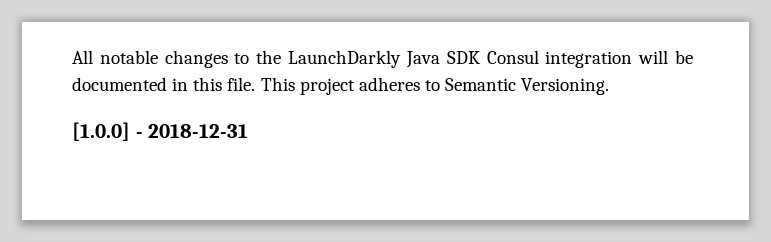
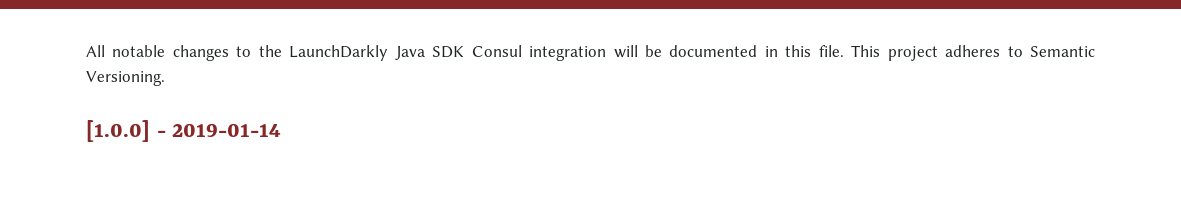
- [1.0.0] - 2018-12-31
+ [1.0.0] - 2019-01-14

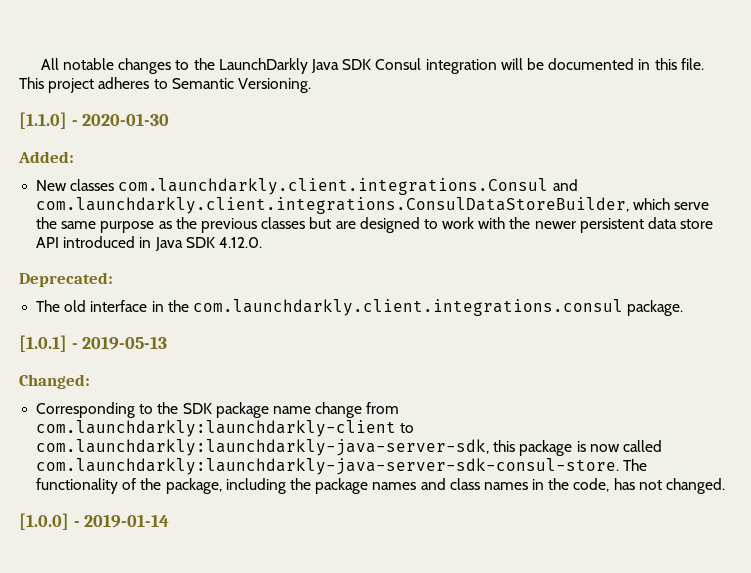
+ [1.1.0] - 2020-01-30
+ Added:
+ New classes com.launchdarkly.client.integrations.Consul and com.launchdarkly.client.integrations.ConsulDataStoreBuilder, which serve the same purpose as the previous classes but are designed to work with the newer persistent data store API introduced in Java SDK 4.12.0.
+ Deprecated:
+ The old interface in the com.launchdarkly.client.integrations.consul package.
+ [1.0.1] - 2019-05-13
+ Changed:
+ Corresponding to the SDK package name change from com.launchdarkly:launchdarkly-client to com.launchdarkly:launchdarkly-java-server-sdk, this package is now called com.launchdarkly:launchdarkly-java-server-sdk-consul-store. The functionality of the package, including the package names and class names in the code, has not changed.

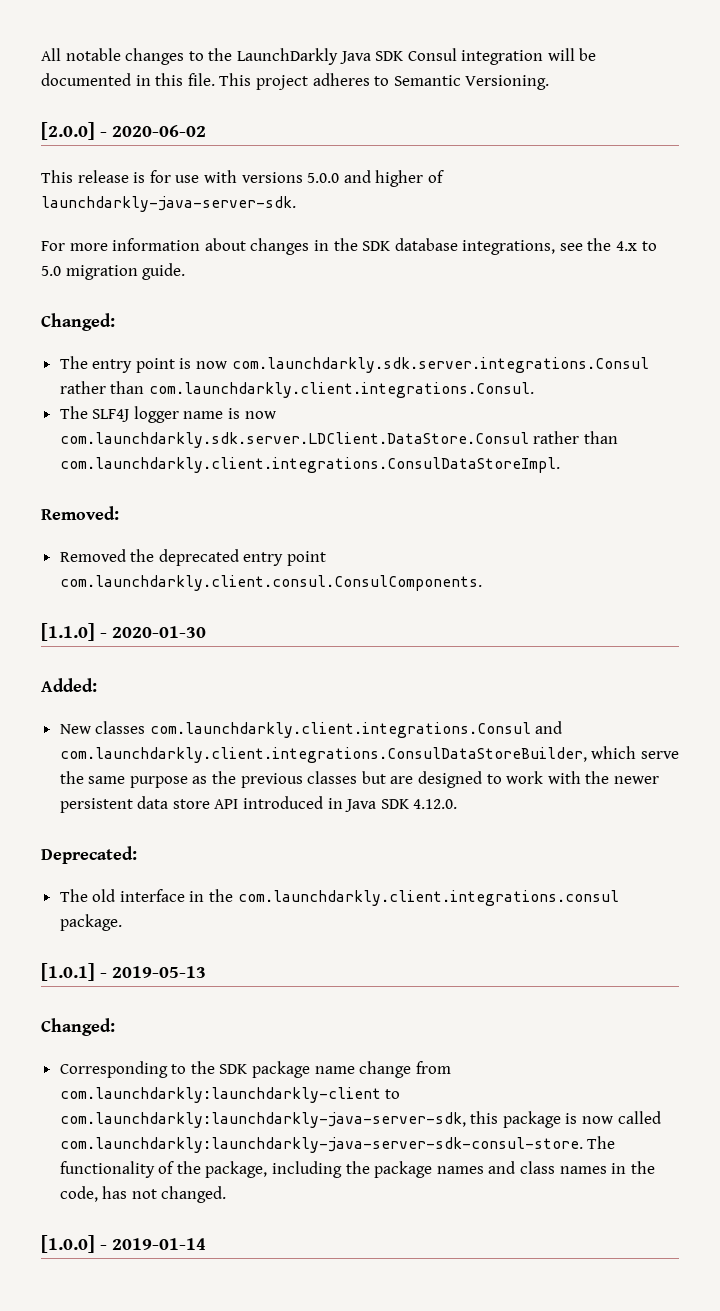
+ [2.0.0] - 2020-06-02
+ This release is for use with versions 5.0.0 and higher of launchdarkly-java-server-sdk.
+ For more information about changes in the SDK database integrations, see the 4.x to 5.0 migration guide.
+ Changed:
+ The entry point is now com.launchdarkly.sdk.server.integrations.Consul rather than com.launchdarkly.client.integrations.Consul.
+ The SLF4J logger name is now com.launchdarkly.sdk.server.LDClient.DataStore.Consul rather than com.launchdarkly.client.integrations.ConsulDataStoreImpl.
+ Removed:
+ Removed the deprecated entry point com.launchdarkly.client.consul.ConsulComponents.

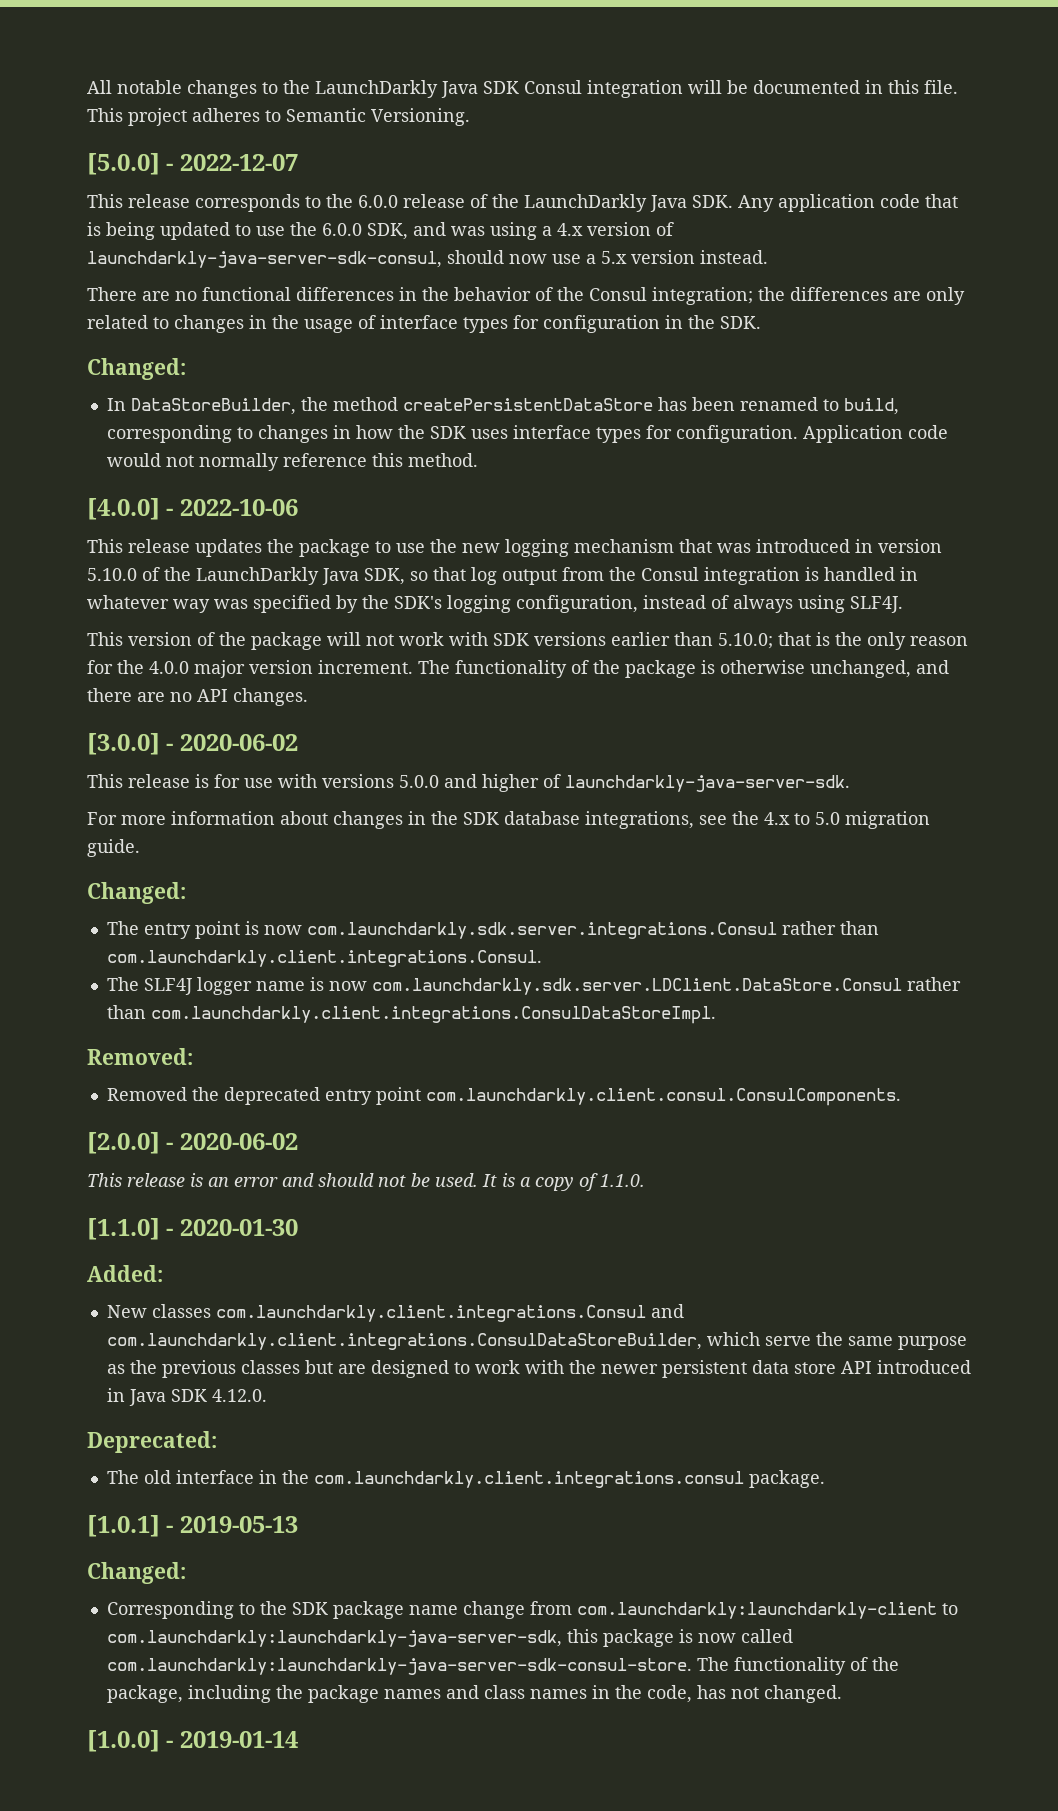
- [2.0.0] - 2020-06-02
+ [5.0.0] - 2022-12-07
+ This release corresponds to the 6.0.0 release of the LaunchDarkly Java SDK. Any application code that is being updated to use the 6.0.0 SDK, and was using a 4.x version of launchdarkly-java-server-sdk-consul, should now use a 5.x version instead.
+ There are no functional differences in the behavior of the Consul integration; the differences are only related to changes in the usage of interface types for configuration in the SDK.
+ Changed:
+ In DataStoreBuilder, the method createPersistentDataStore has been renamed to build, corresponding to changes in how the SDK uses interface types for configuration. Application code would not normally reference this method.
+ [4.0.0] - 2022-10-06
+ This release updates the package to use the new logging mechanism that was introduced in version 5.10.0 of the LaunchDarkly Java SDK, so that log output from the Consul integration is handled in whatever way was specified by the SDK's logging configuration, instead of always using SLF4J.
+ This version of the package will not work with SDK versions earlier than 5.10.0; that is the only reason for the 4.0.0 major version increment. The functionality of the package is otherwise unchanged, and there are no API changes.
+ [3.0.0] - 2020-06-02
+ [2.0.0] - 2020-06-02
+ This release is an error and should not be used. It is a copy of 1.1.0.

